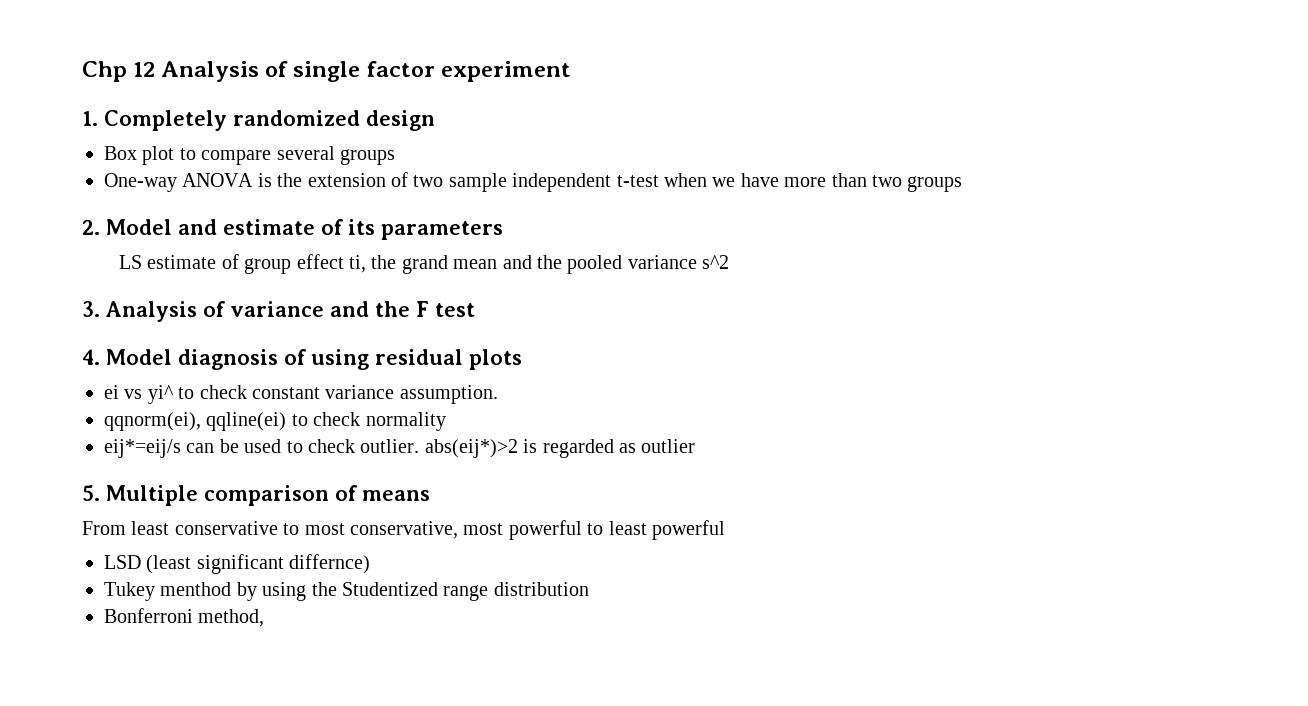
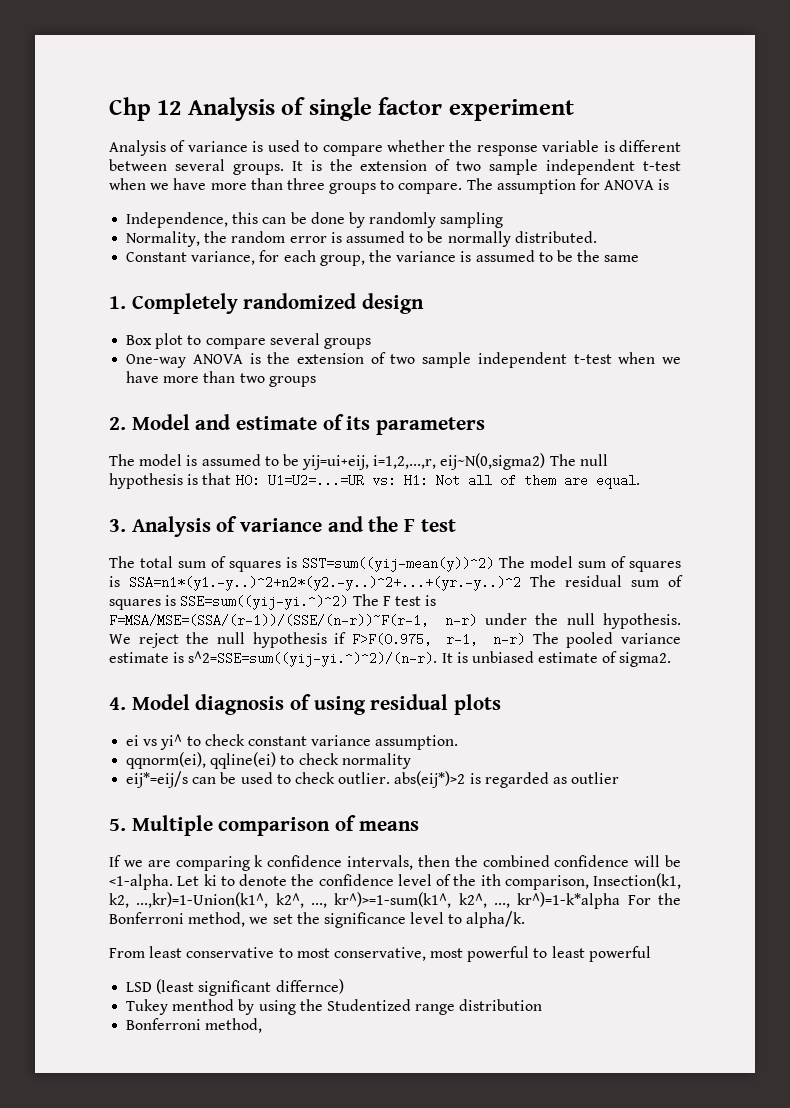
+ Analysis of variance is used to compare whether the response variable is different between several groups. It is the extension of two sample independent t-test when we have more than three groups to compare. The assumption for ANOVA is
+ Independence, this can be done by randomly sampling
+ Normality, the random error is assumed to be normally distributed.
+ Constant variance, for each group, the variance is assumed to be the same
- LS estimate of group effect ti, the grand mean and the pooled variance s^2
+ The model is assumed to be yij=ui+eij, i=1,2,...,r, eij~N(0,sigma2) The null hypothesis is that H0: U1=U2=...=UR vs: H1: Not all of them are equal.
+ The total sum of squares is SST=sum((yij-mean(y))^2) The model sum of squares is SSA=n1*(y1.-y..)^2+n2*(y2.-y..)^2+...+(yr.-y..)^2 The residual sum of squares is SSE=sum((yij-yi.^)^2) The F test is F=MSA/MSE=(SSA/(r-1))/(SSE/(n-r))~F(r-1, n-r) under the null hypothesis. We reject the null hypothesis if F>F(0.975, r-1, n-r) The pooled variance estimate is s^2=SSE=sum((yij-yi.^)^2)/(n-r). It is unbiased estimate of sigma2.
+ If we are comparing k confidence intervals, then the combined confidence will be <1-alpha. Let ki to denote the confidence level of the ith comparison, Insection(k1, k2, ...,kr)=1-Union(k1^, k2^, ..., kr^)>=1-sum(k1^, k2^, ..., kr^)=1-k*alpha For the Bonferroni method, we set the significance level to alpha/k.

